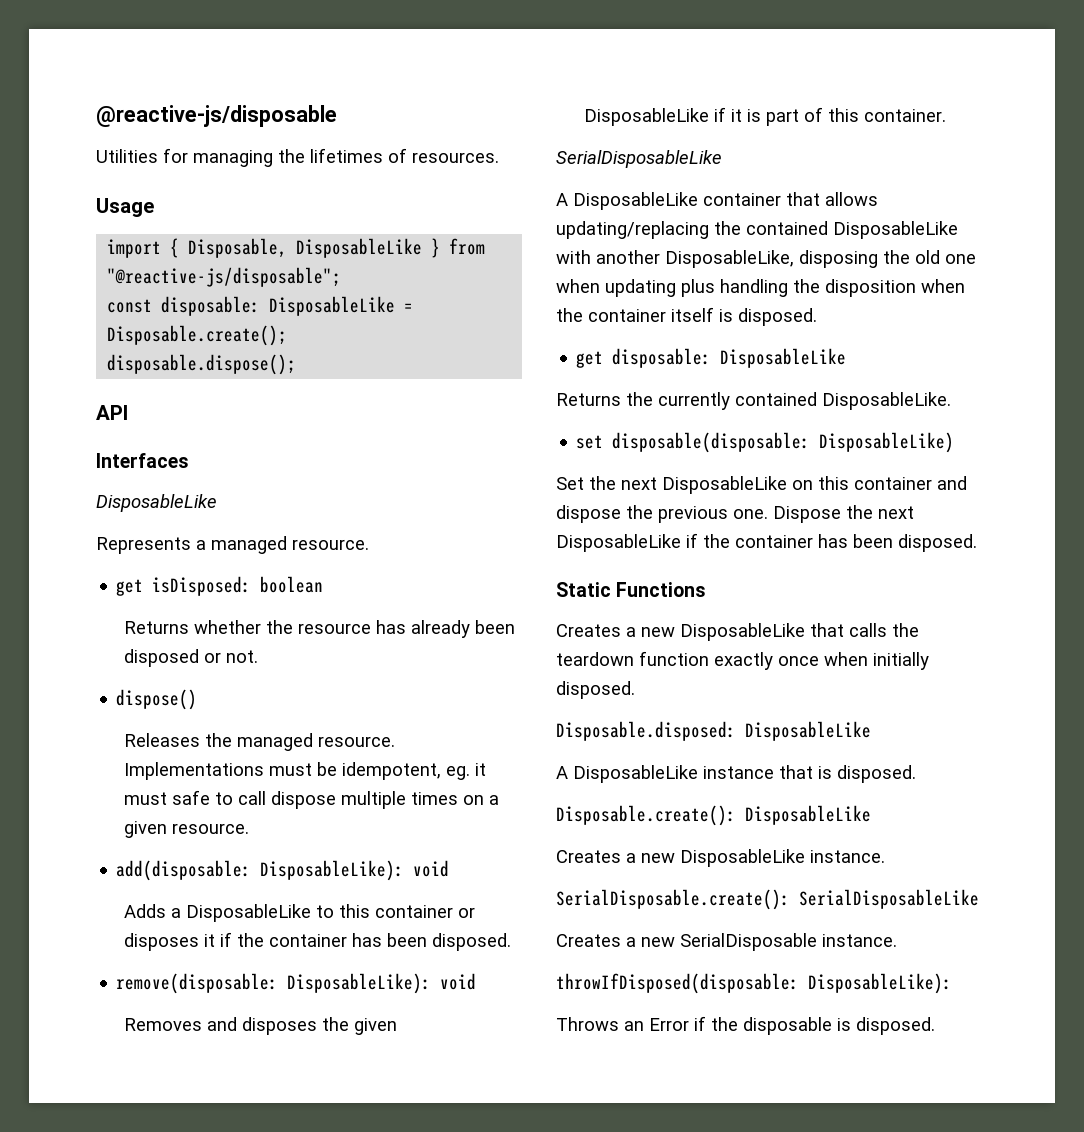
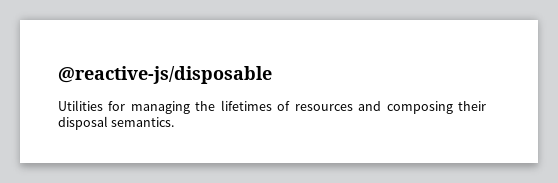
- Utilities for managing the lifetimes of resources.
- Usage
- import { Disposable, DisposableLike } from "@reactive-js/disposable";
- const disposable: DisposableLike = Disposable.create();
- disposable.dispose();
- API
- Interfaces
- DisposableLike
- Represents a managed resource.
- get isDisposed: boolean
- Returns whether the resource has already been disposed or not.
- dispose()
- Releases the managed resource. Implementations must be idempotent, eg. it must safe to call dispose multiple times on a given resource.
- add(disposable: DisposableLike): void
- Adds a DisposableLike to this container or disposes it if the container has been disposed.
- remove(disposable: DisposableLike): void
- Removes and disposes the given DisposableLike if it is part of this container.
- SerialDisposableLike
- A DisposableLike container that allows updating/replacing the contained DisposableLike with another DisposableLike, disposing the old one when updating plus handling the disposition when the container itself is disposed.
- get disposable: DisposableLike
- Returns the currently contained DisposableLike.
- set disposable(disposable: DisposableLike)
- Set the next DisposableLike on this container and dispose the previous one. Dispose the next DisposableLike if the container has been disposed.
- Static Functions
- Creates a new DisposableLike that calls the teardown function exactly once when initially disposed.
- Disposable.disposed: DisposableLike
- A DisposableLike instance that is disposed.
- Disposable.create(): DisposableLike
- Creates a new DisposableLike instance.
- SerialDisposable.create(): SerialDisposableLike
- Creates a new SerialDisposable instance.
- throwIfDisposed(disposable: DisposableLike):
- Throws an Error if the disposable is disposed.
+ Utilities for managing the lifetimes of resources and composing their disposal semantics.

